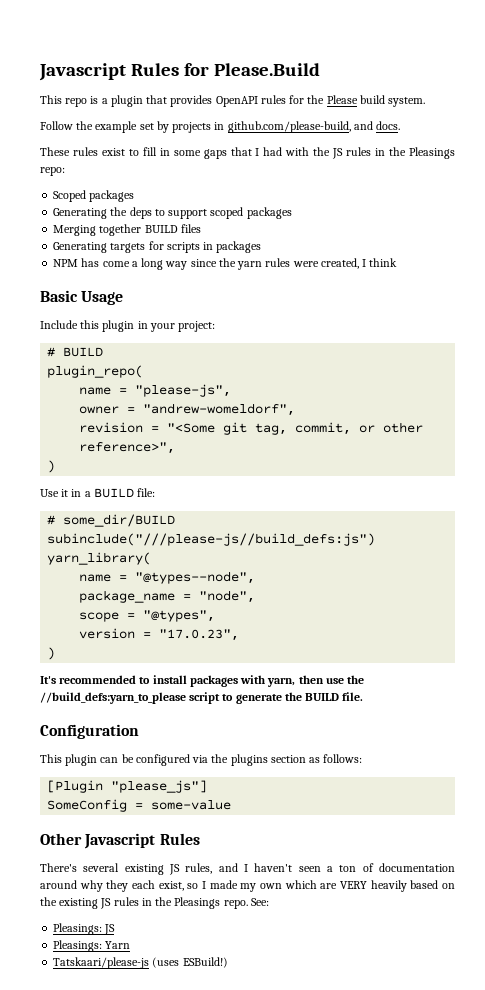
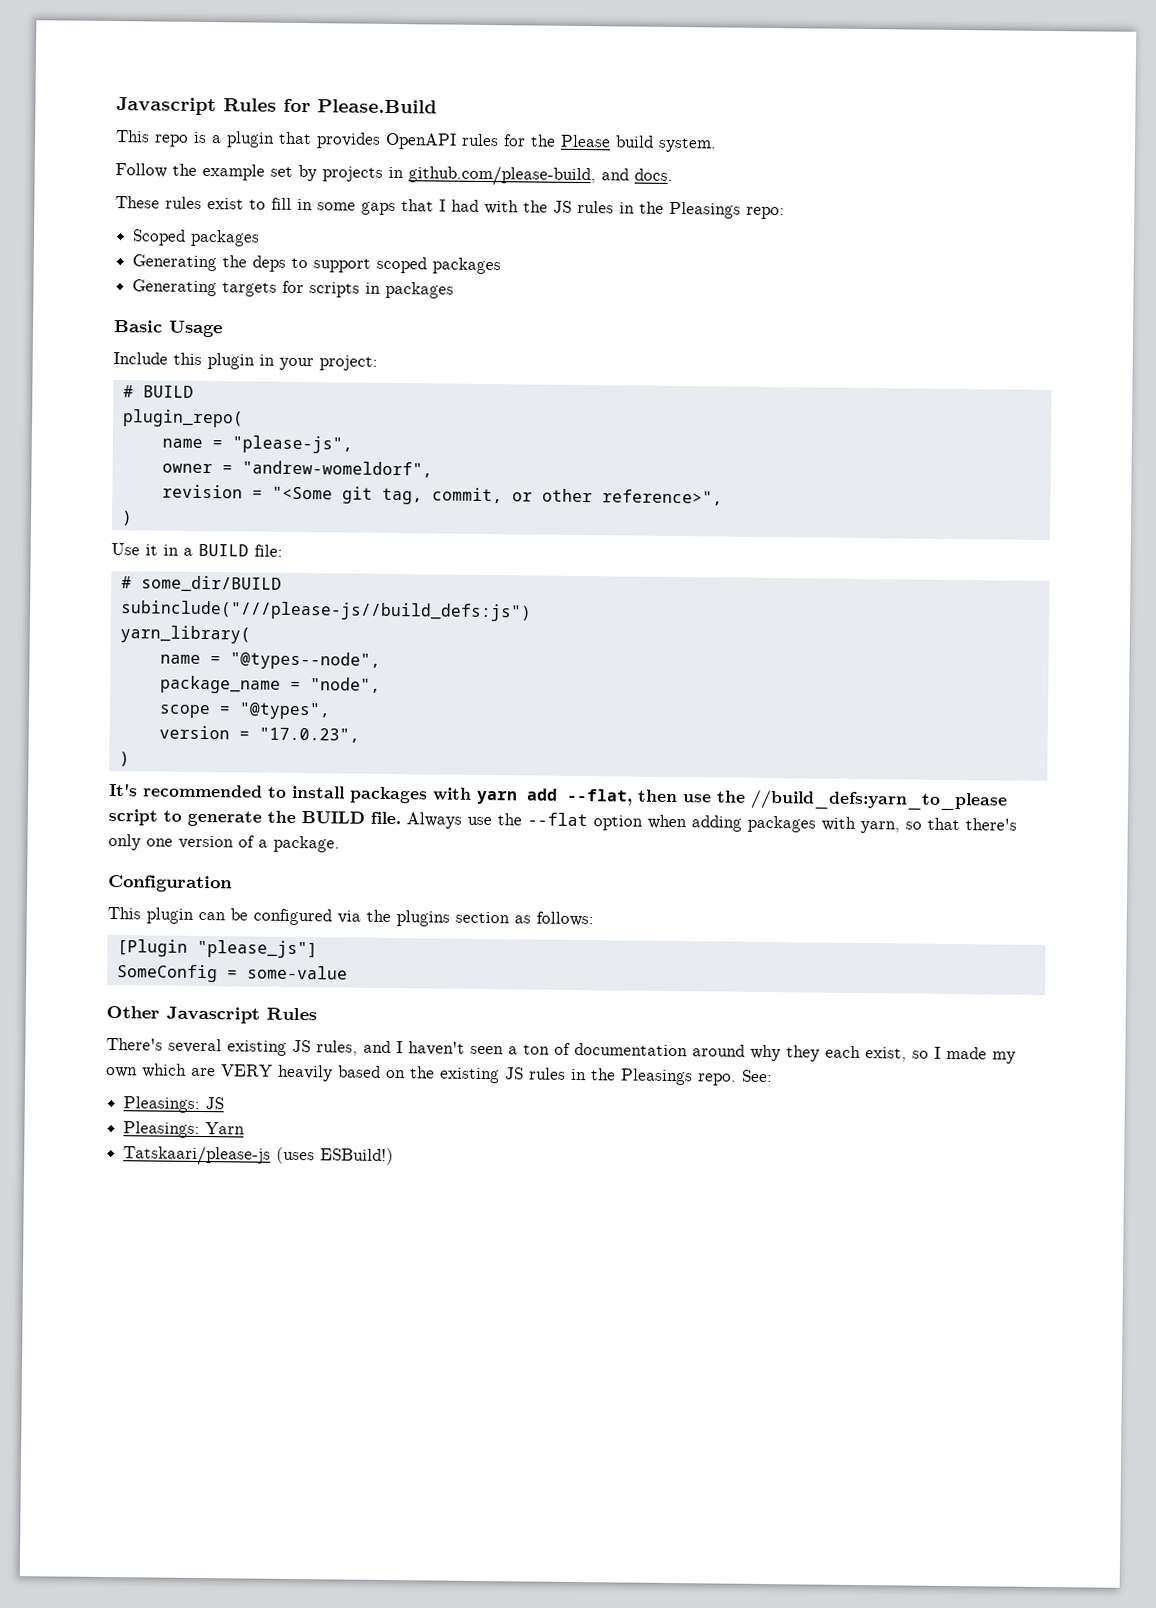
- Merging together BUILD files
- NPM has come a long way since the yarn rules were created, I think
- It's recommended to install packages with yarn, then use the //build_defs:yarn_to_please script to generate the BUILD file.
+ It's recommended to install packages with yarn add --flat, then use the //build_defs:yarn_to_please script to generate the BUILD file. Always use the --flat option when adding packages with yarn, so that there's only one version of a package.

